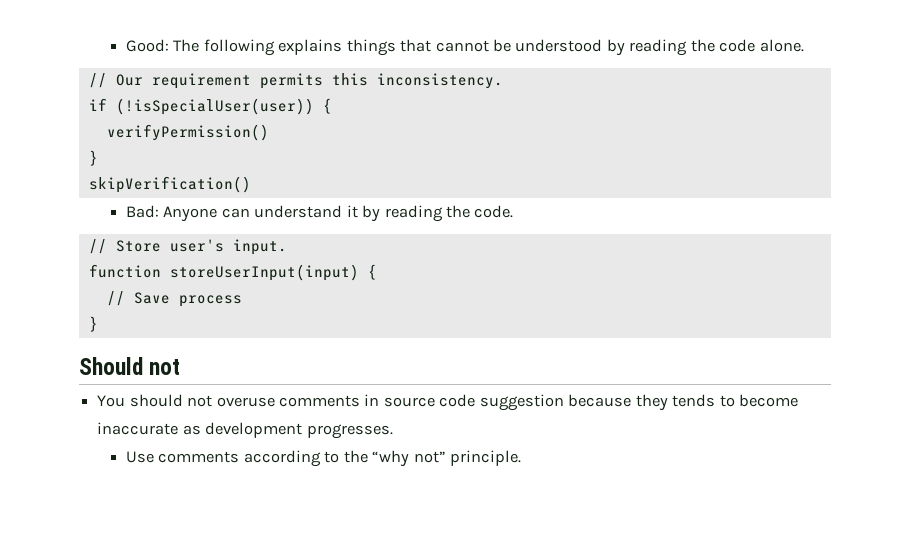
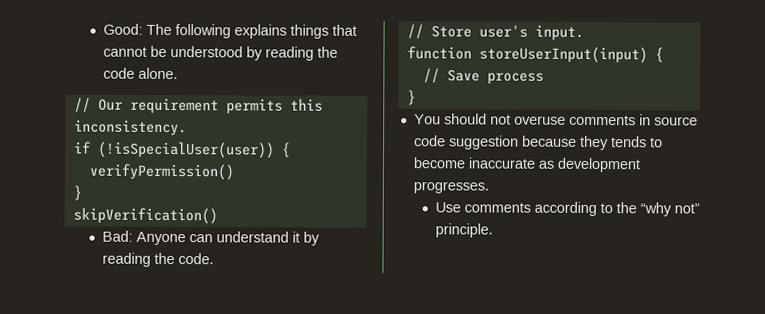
- Should not

